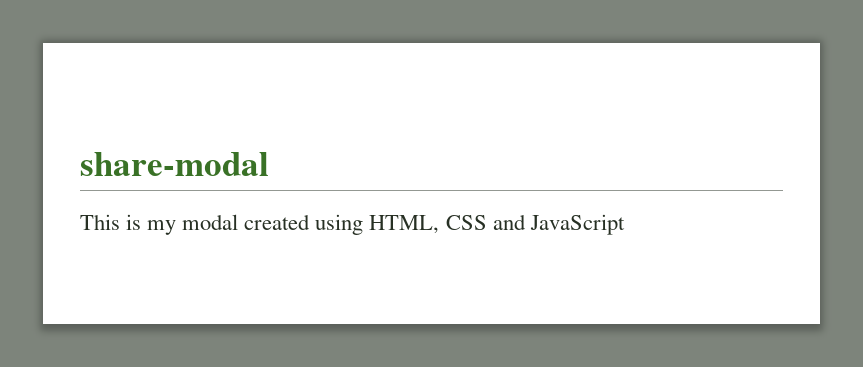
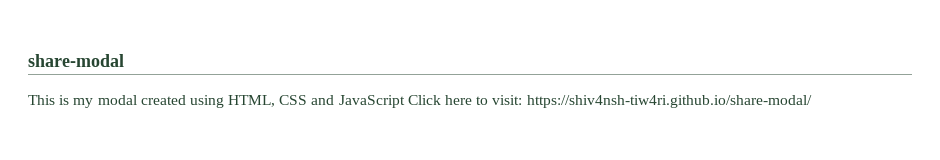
- This is my modal created using HTML, CSS and JavaScript
+ This is my modal created using HTML, CSS and JavaScript Click here to visit: https://shiv4nsh-tiw4ri.github.io/share-modal/

